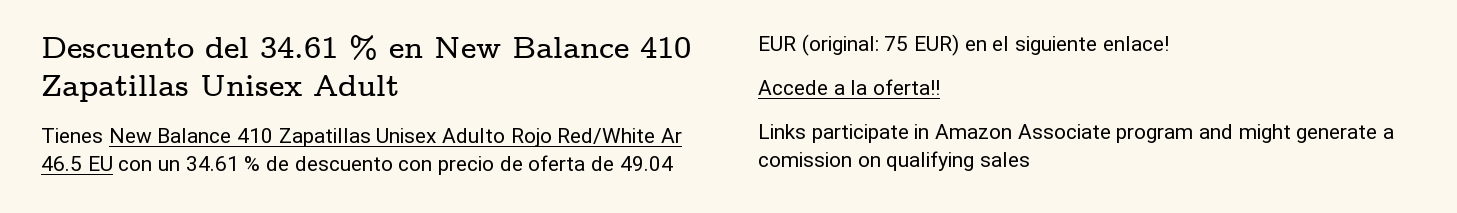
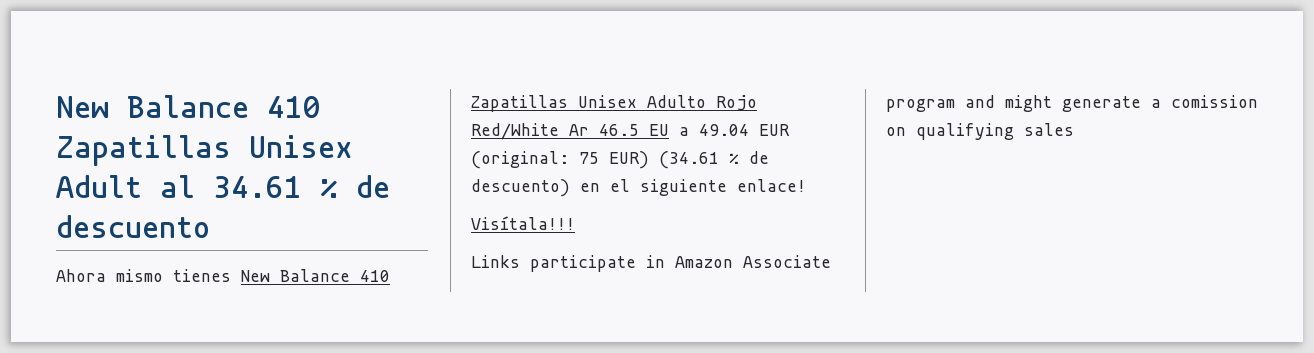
- Descuento del 34.61 % en New Balance 410 Zapatillas Unisex Adult
- Tienes New Balance 410 Zapatillas Unisex Adulto Rojo Red/White Ar 46.5 EU con un 34.61 % de descuento con precio de oferta de 49.04 EUR (original: 75 EUR) en el siguiente enlace!
+ New Balance 410 Zapatillas Unisex Adult al 34.61 % de descuento
+ Ahora mismo tienes New Balance 410 Zapatillas Unisex Adulto Rojo Red/White Ar 46.5 EU a 49.04 EUR (original: 75 EUR) (34.61 % de descuento) en el siguiente enlace!
- Accede a la oferta!!
+ Visítala!!!

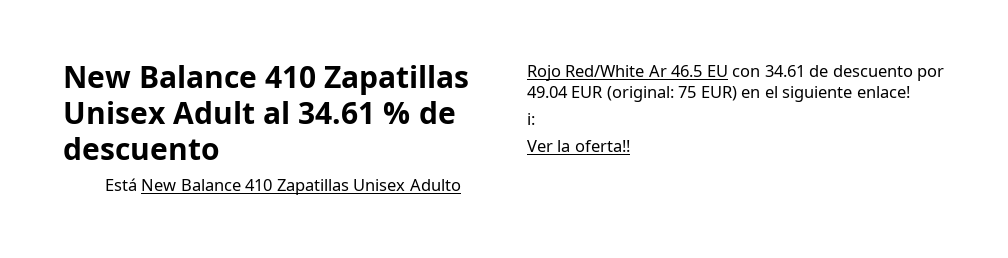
- Ahora mismo tienes New Balance 410 Zapatillas Unisex Adulto Rojo Red/White Ar 46.5 EU a 49.04 EUR (original: 75 EUR) (34.61 % de descuento) en el siguiente enlace!
+ Está New Balance 410 Zapatillas Unisex Adulto Rojo Red/White Ar 46.5 EU con 34.61 de descuento por 49.04 EUR (original: 75 EUR) en el siguiente enlace!
- Visítala!!!
- Links participate in Amazon Associate program and might generate a comission on qualifying sales
+ ℹ:
+ Ver la oferta!!

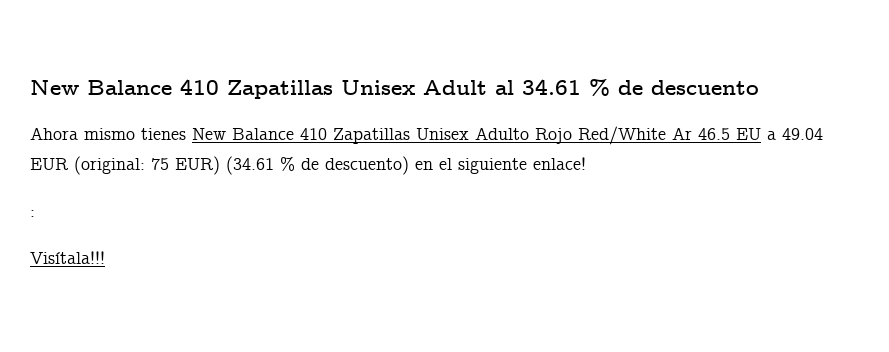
- Está New Balance 410 Zapatillas Unisex Adulto Rojo Red/White Ar 46.5 EU con 34.61 de descuento por 49.04 EUR (original: 75 EUR) en el siguiente enlace!
+ Ahora mismo tienes New Balance 410 Zapatillas Unisex Adulto Rojo Red/White Ar 46.5 EU a 49.04 EUR (original: 75 EUR) (34.61 % de descuento) en el siguiente enlace!
- ℹ:
- Ver la oferta!!
+ :
+ Visítala!!!

